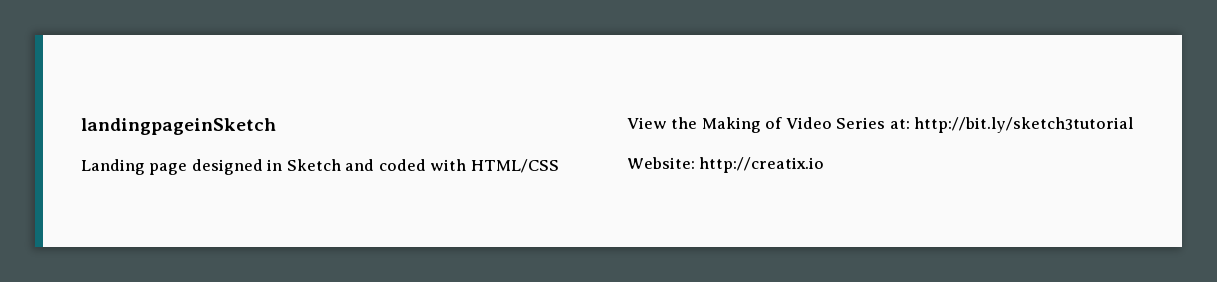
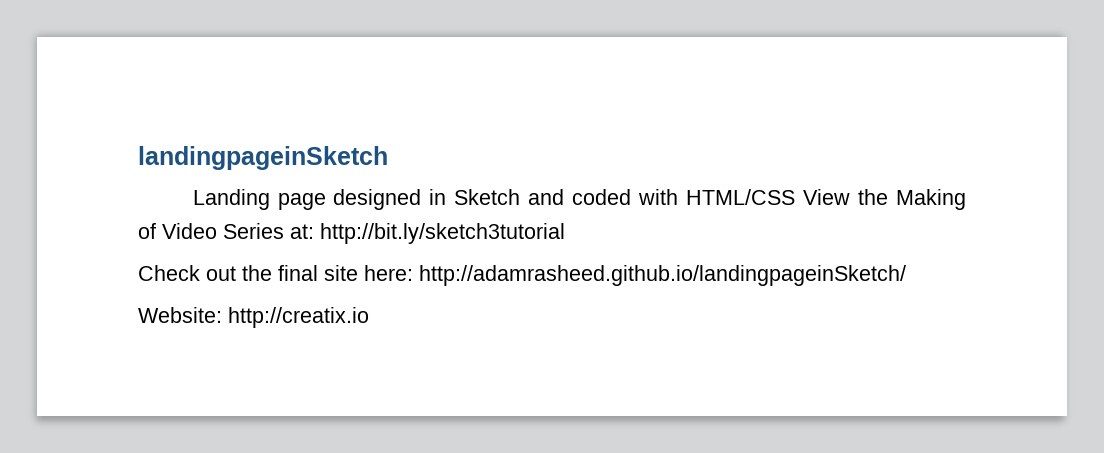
+ Check out the final site here: http://adamrasheed.github.io/landingpageinSketch/

